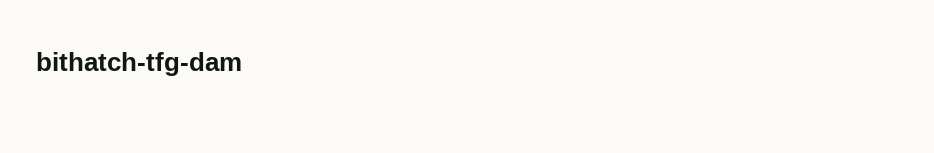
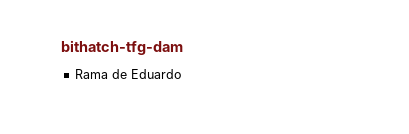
+ Rama de Eduardo

